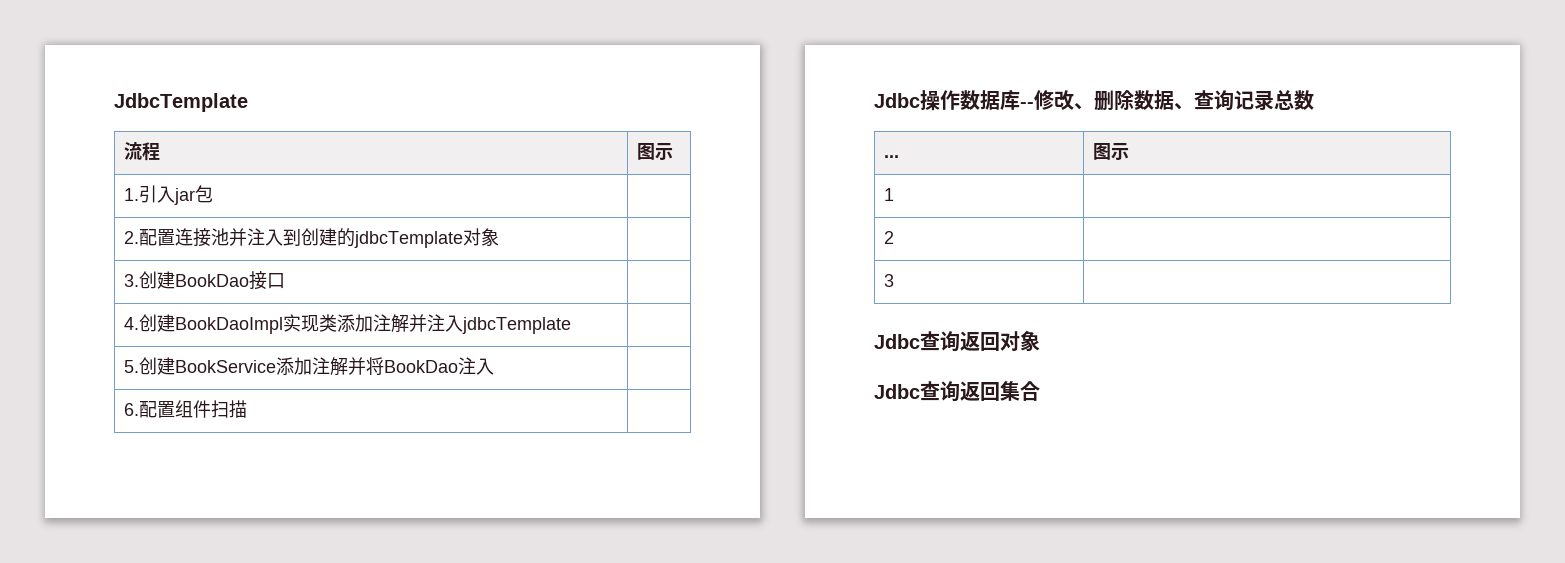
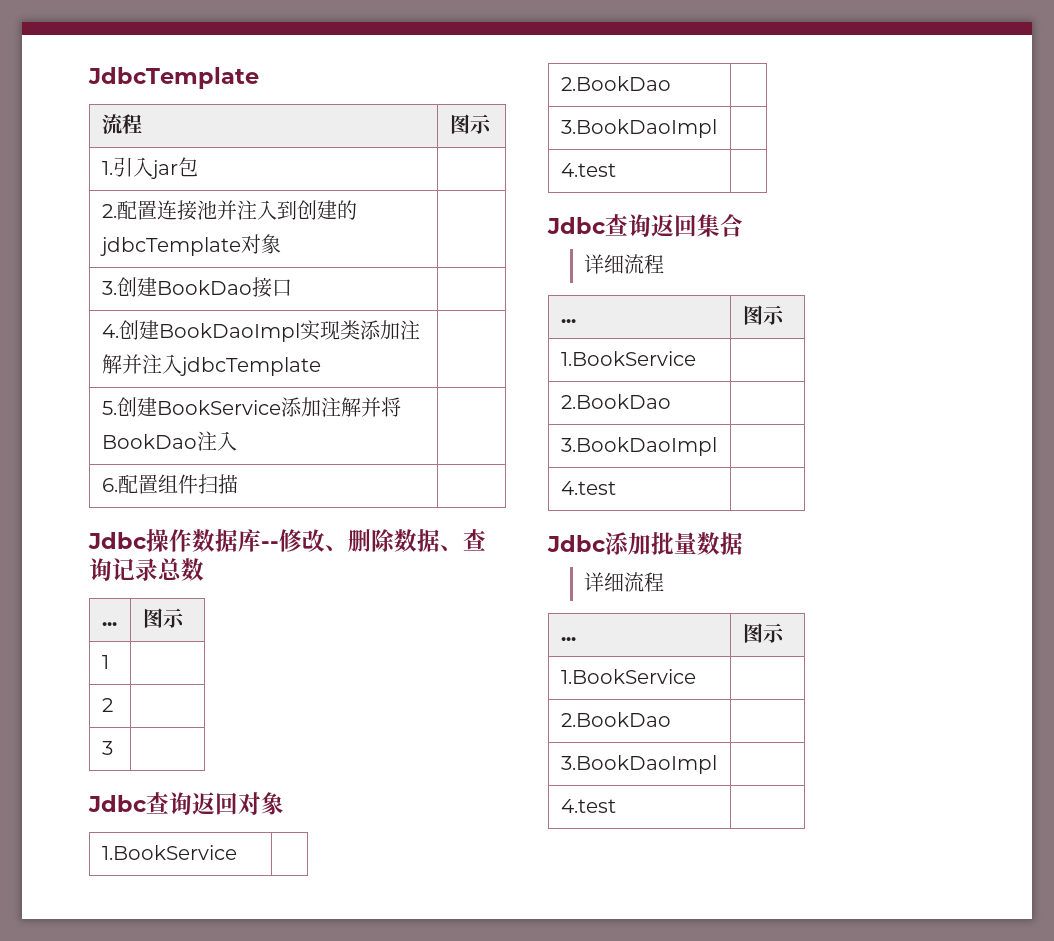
  Jdbc查询返回对象
+ 1.BookService |
+ 2.BookDao |
+ 3.BookDaoImpl |
+ 4.test |
  Jdbc查询返回集合
+ 详细流程
+ ... | 图示
+ 1.BookService |
+ 2.BookDao |
+ 3.BookDaoImpl |
+ 4.test |
+ Jdbc添加批量数据
+ 详细流程
+ ... | 图示
+ 1.BookService |
+ 2.BookDao |
+ 3.BookDaoImpl |
+ 4.test |

